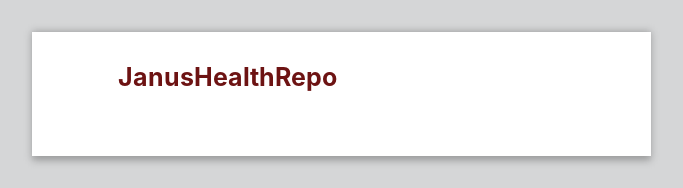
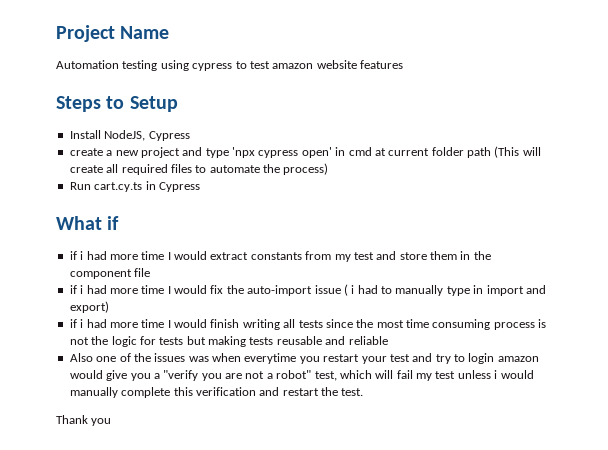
- JanusHealthRepo
+ Project Name
+ Automation testing using cypress to test amazon website features
+ Steps to Setup
+ Install NodeJS, Cypress
+ create a new project and type 'npx cypress open' in cmd at current folder path (This will create all required files to automate the process)
+ Run cart.cy.ts in Cypress
+ What if
+ if i had more time I would extract constants from my test and store them in the component file
+ if i had more time I would fix the auto-import issue ( i had to manually type in import and export)
+ if i had more time I would finish writing all tests since the most time consuming process is not the logic for tests but making tests reusable and reliable
+ Also one of the issues was when everytime you restart your test and try to login amazon would give you a "verify you are not a robot" test, which will fail my test unless i would manually complete this verification and restart the test.
+ Thank you

